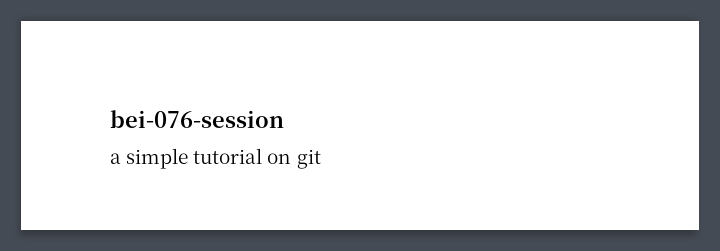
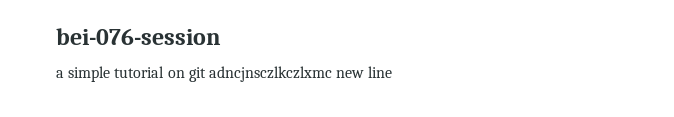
- a simple tutorial on git
+ a simple tutorial on git adncjnsczlkczlxmc new line

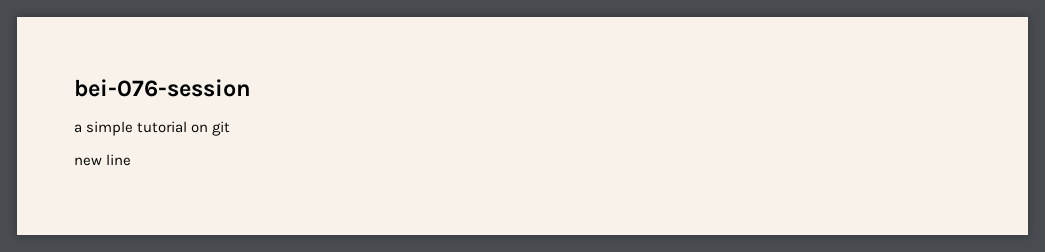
- a simple tutorial on git adncjnsczlkczlxmc new line
+ a simple tutorial on git
+ new line

